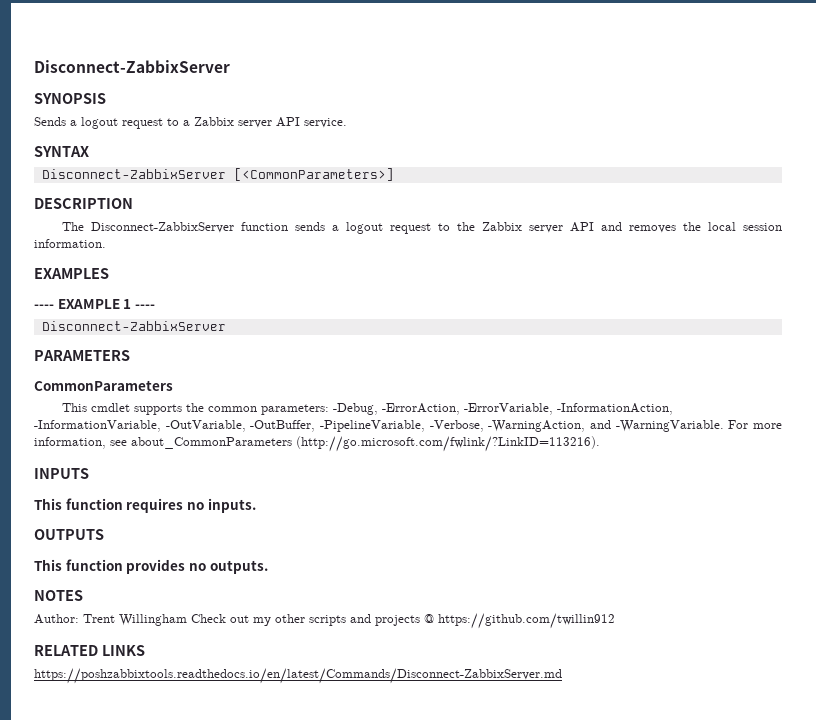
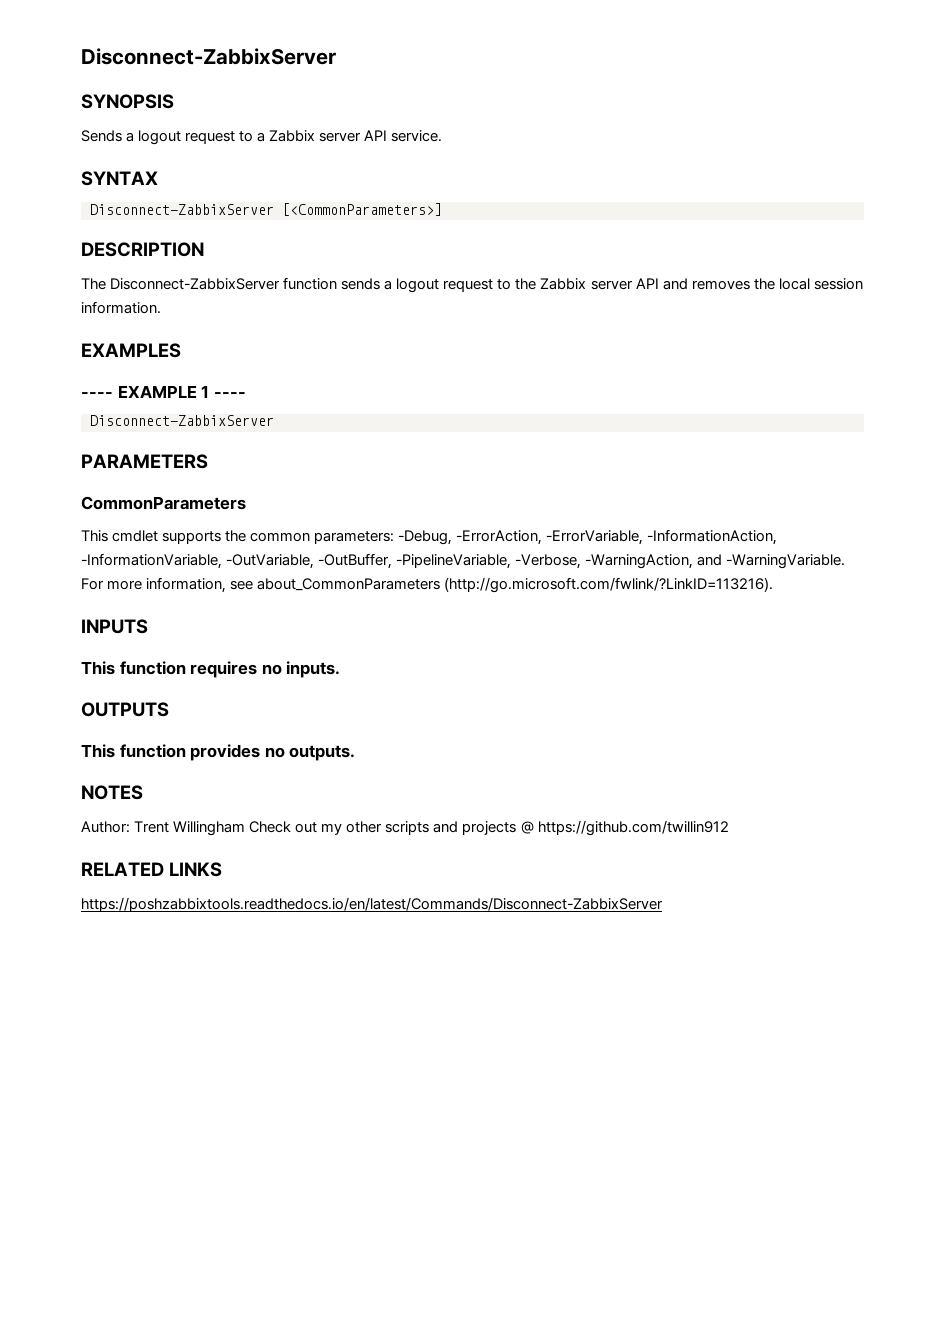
- https://poshzabbixtools.readthedocs.io/en/latest/Commands/Disconnect-ZabbixServer.md
+ https://poshzabbixtools.readthedocs.io/en/latest/Commands/Disconnect-ZabbixServer

